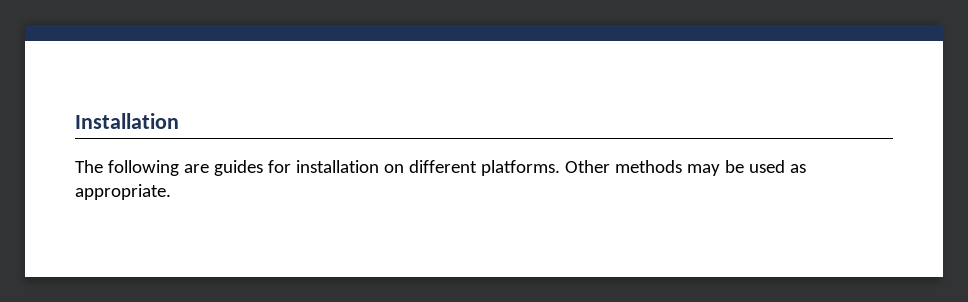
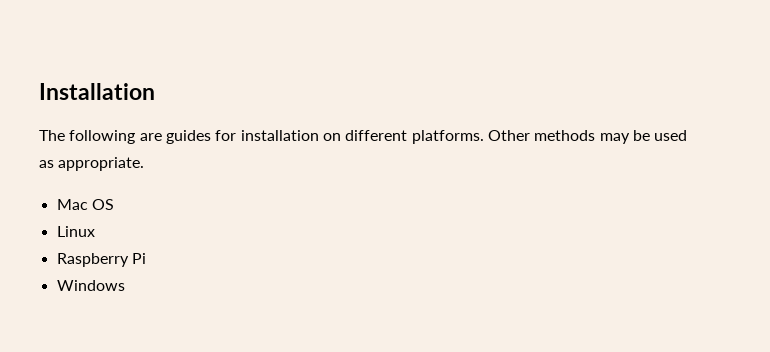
+ Mac OS
+ Linux
+ Raspberry Pi
+ Windows

